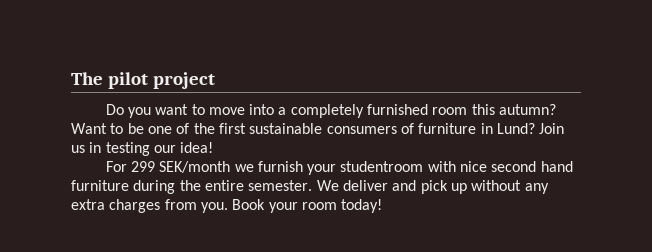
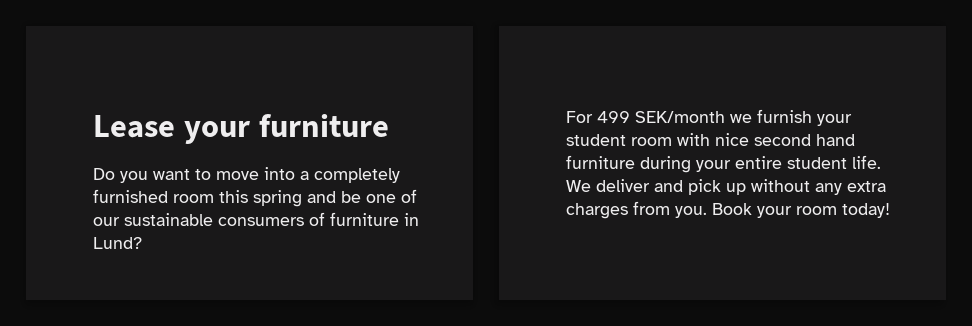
- The pilot project
+ Lease your furniture
- Do you want to move into a completely furnished room this autumn? Want to be one of the first sustainable consumers of furniture in Lund? Join us in testing our idea!
+ Do you want to move into a completely furnished room this spring and be one of our sustainable consumers of furniture in Lund?
- For 299 SEK/month we furnish your studentroom with nice second hand furniture during the entire semester.
+ For 499 SEK/month we furnish your student room with nice second hand furniture during your entire student life.

